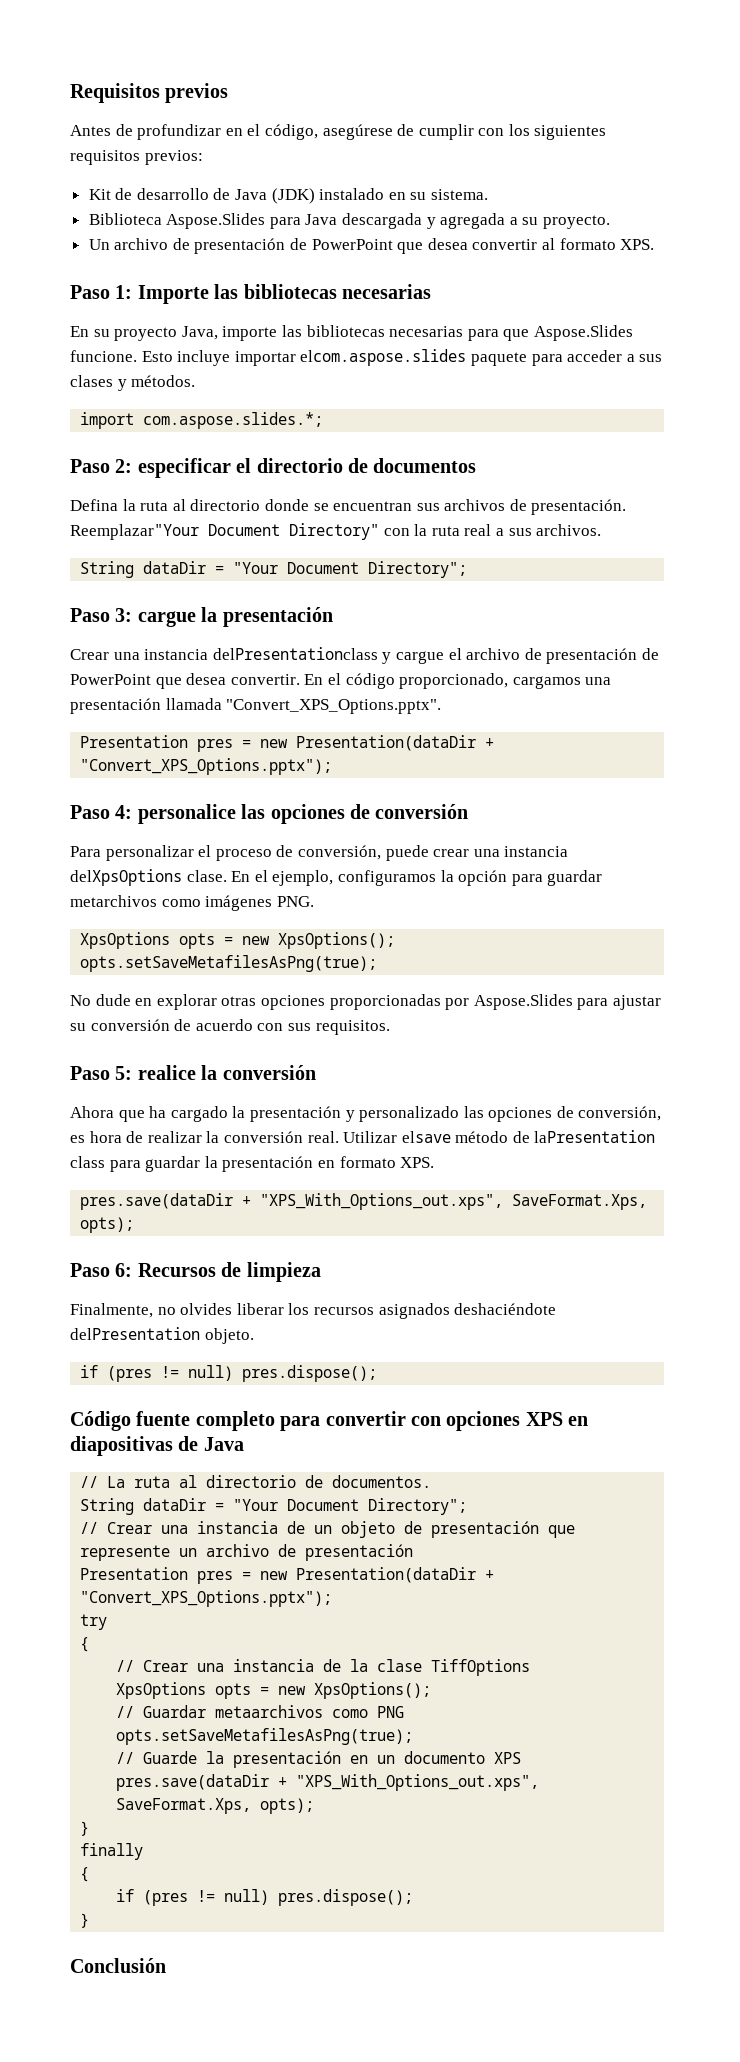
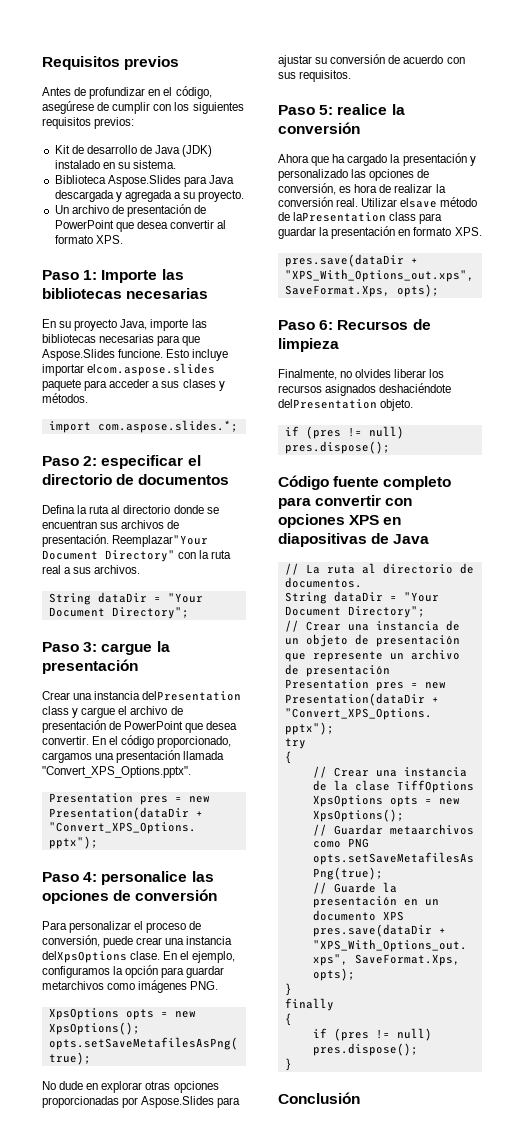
- Crear una instancia delPresentationclass y cargue el archivo de presentación de PowerPoint que desea convertir.
+ Crear una instancia delPresentation class y cargue el archivo de presentación de PowerPoint que desea convertir.

